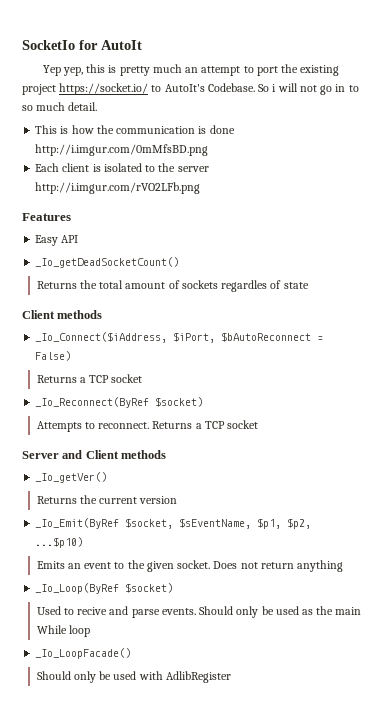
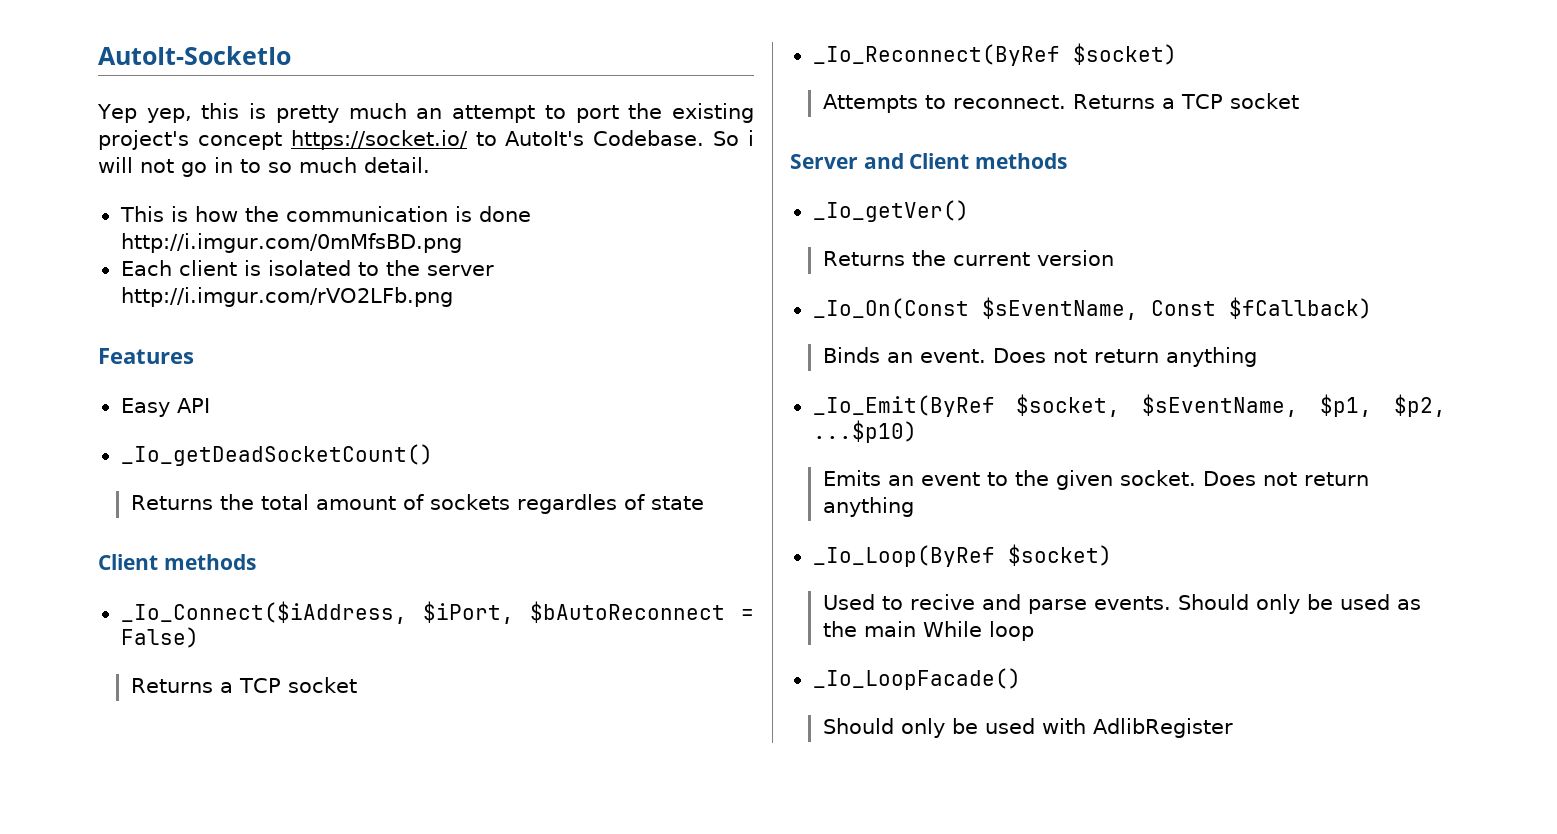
- SocketIo for AutoIt
+ AutoIt-SocketIo
- Yep yep, this is pretty much an attempt to port the existing project https://socket.io/ to AutoIt's Codebase.
+ Yep yep, this is pretty much an attempt to port the existing project's concept https://socket.io/ to AutoIt's Codebase.
+ _Io_On(Const $sEventName, Const $fCallback)
+ Binds an event. Does not return anything

